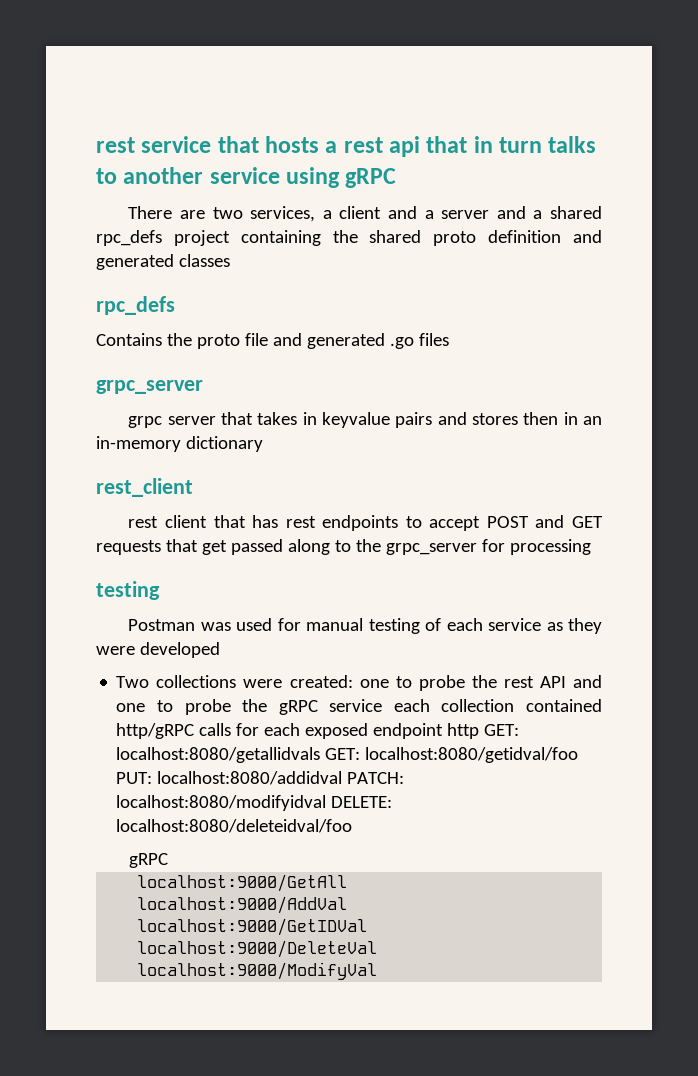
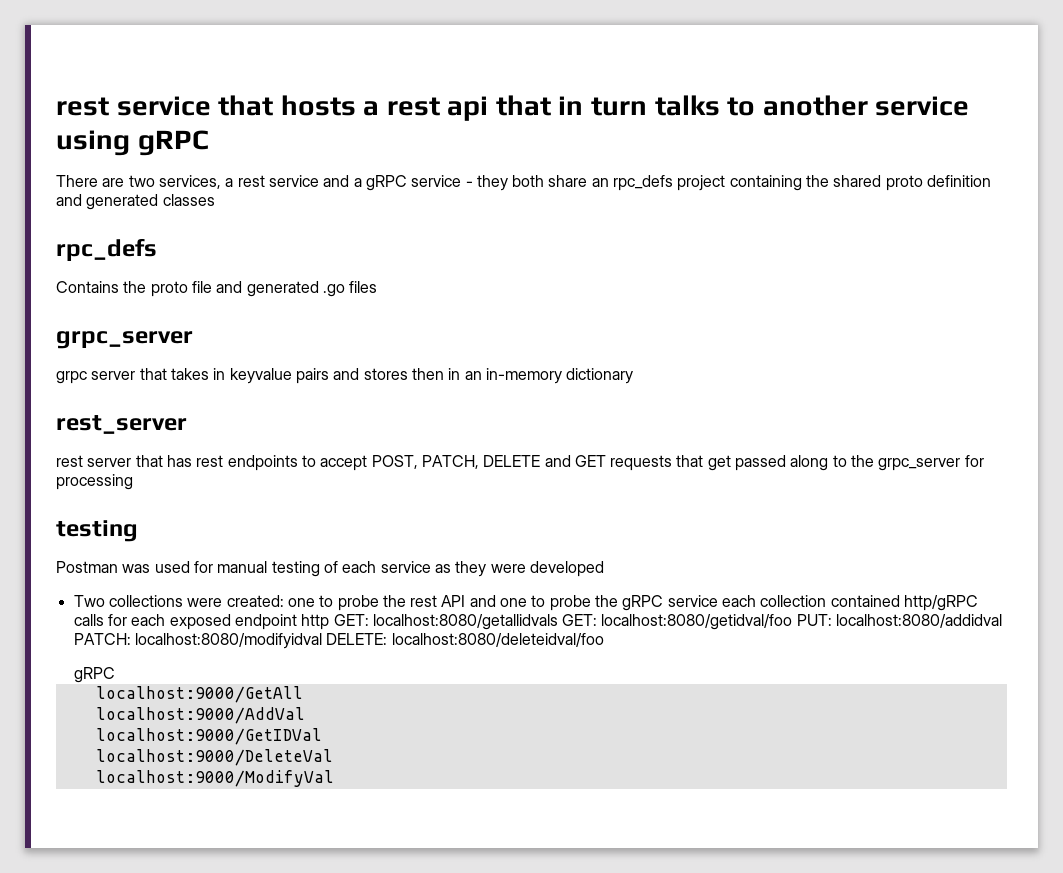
- There are two services, a client and a server and a shared rpc_defs project containing the shared proto definition and generated classes
+ There are two services, a rest service and a gRPC service - they both share an rpc_defs project containing the shared proto definition and generated classes
- rest_client
- rest client that has rest endpoints to accept POST and GET requests that get passed along to the grpc_server for processing
+ rest_server
+ rest server that has rest endpoints to accept POST, PATCH, DELETE and GET requests that get passed along to the grpc_server for processing

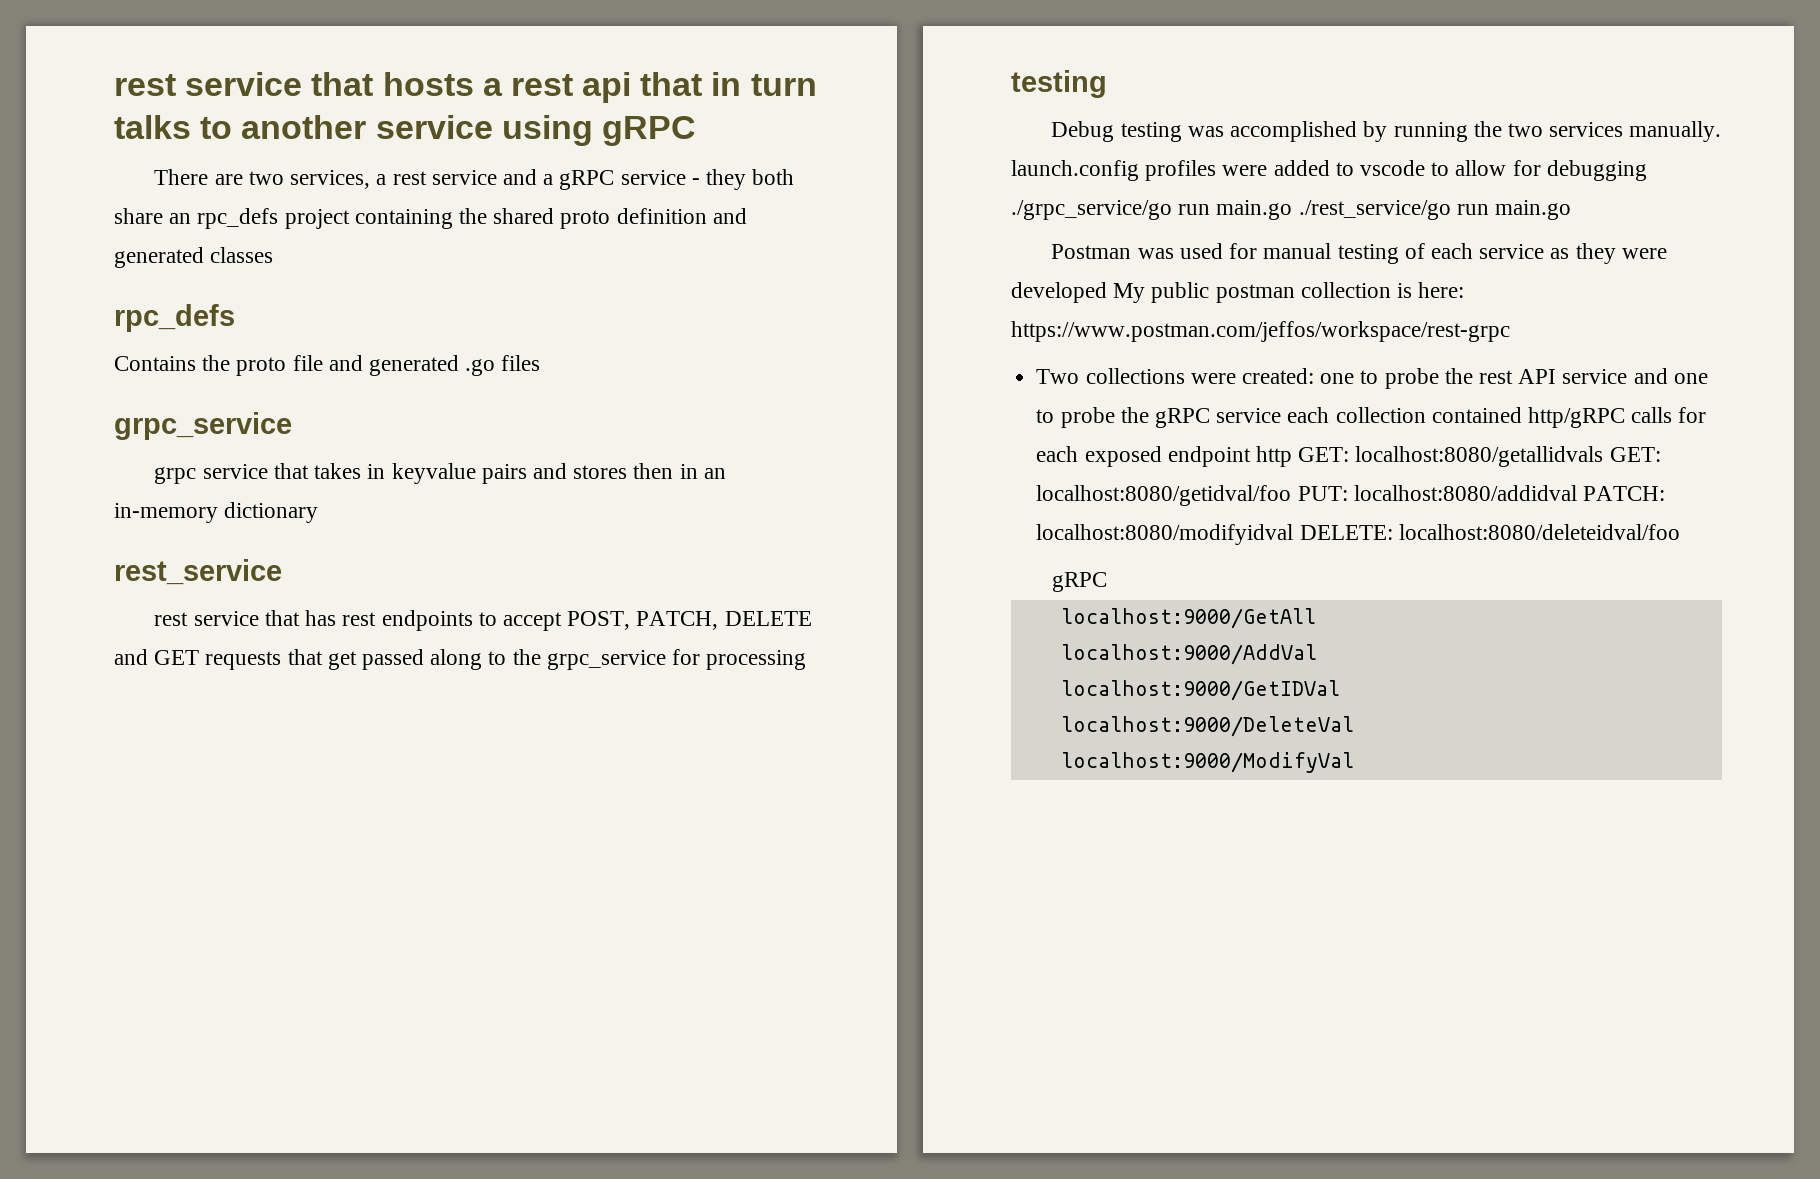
  Contains the proto file and generated .go files
- grpc_server
+ grpc_service
- grpc server that takes in keyvalue pairs and stores then in an in-memory dictionary
+ grpc service that takes in keyvalue pairs and stores then in an in-memory dictionary
- rest_server
- rest server that has rest endpoints to accept POST, PATCH, DELETE and GET requests that get passed along to the grpc_server for processing
+ rest_service
+ rest service that has rest endpoints to accept POST, PATCH, DELETE and GET requests that get passed along to the grpc_service for processing
+ Debug testing was accomplished by running the two services manually. launch.config profiles were added to vscode to allow for debugging ./grpc_service/go run main.go ./rest_service/go run main.go
- Postman was used for manual testing of each service as they were developed
+ Postman was used for manual testing of each service as they were developed My public postman collection is here: https://www.postman.com/jeffos/workspace/rest-grpc
- Two collections were created: one to probe the rest API and one to probe the gRPC service each collection contained http/gRPC calls for each exposed endpoint http GET: localhost:8080/getallidvals GET: localhost:8080/getidval/foo PUT: localhost:8080/addidval PATCH: localhost:8080/modifyidval DELETE: localhost:8080/deleteidval/foo
+ Two collections were created: one to probe the rest API service and one to probe the gRPC service each collection contained http/gRPC calls for each exposed endpoint http GET: localhost:8080/getallidvals GET: localhost:8080/getidval/foo PUT: localhost:8080/addidval PATCH: localhost:8080/modifyidval DELETE: localhost:8080/deleteidval/foo

